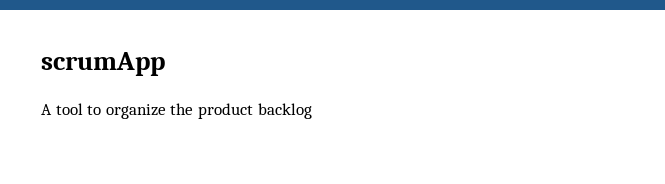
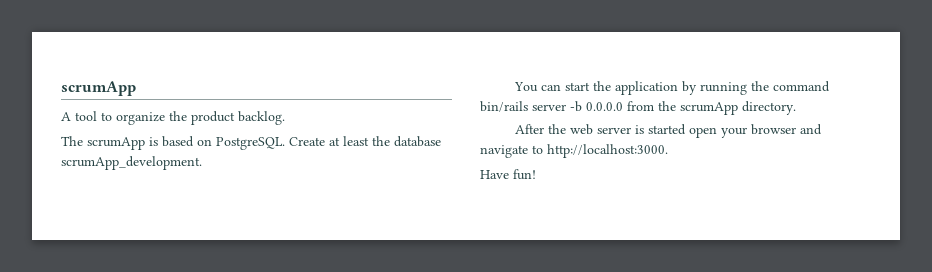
- A tool to organize the product backlog
+ A tool to organize the product backlog.
+ The scrumApp is based on PostgreSQL. Create at least the database scrumApp_development.
+ You can start the application by running the command bin/rails server -b 0.0.0.0 from the scrumApp directory.
+ After the web server is started open your browser and navigate to http://localhost:3000.
+ Have fun!

